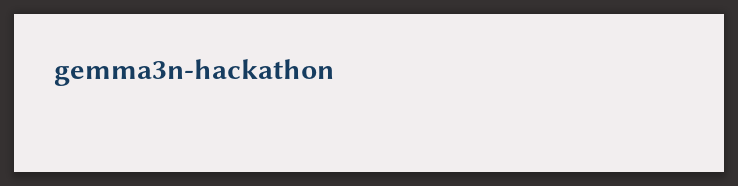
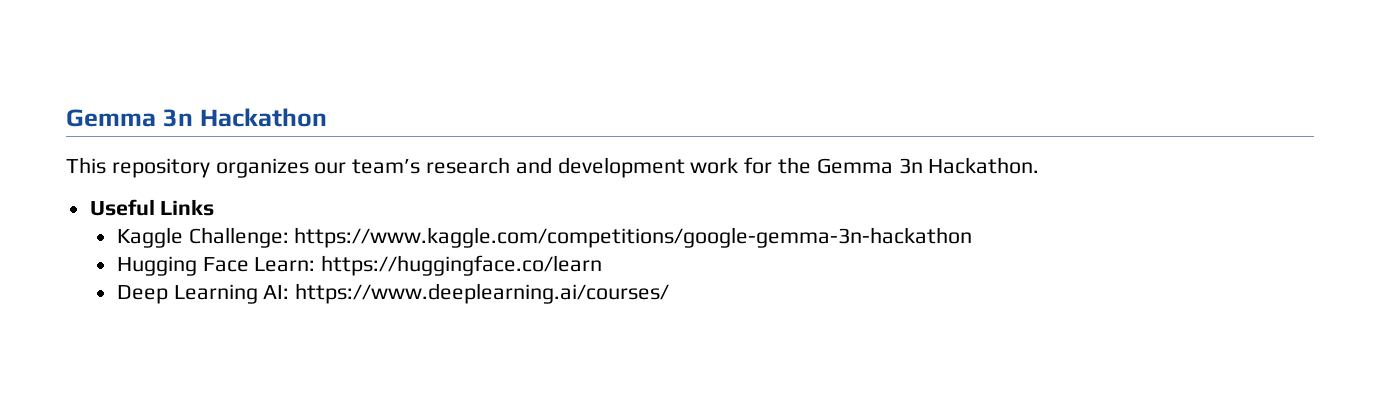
- gemma3n-hackathon
+ Gemma 3n Hackathon
+ This repository organizes our team’s research and development work for the Gemma 3n Hackathon.
+ Useful Links
+ Kaggle Challenge: https://www.kaggle.com/competitions/google-gemma-3n-hackathon
+ Hugging Face Learn: https://huggingface.co/learn
+ Deep Learning AI: https://www.deeplearning.ai/courses/

